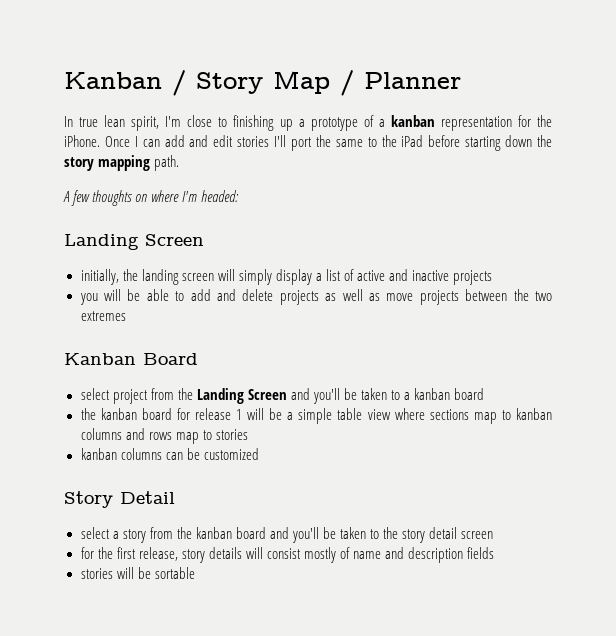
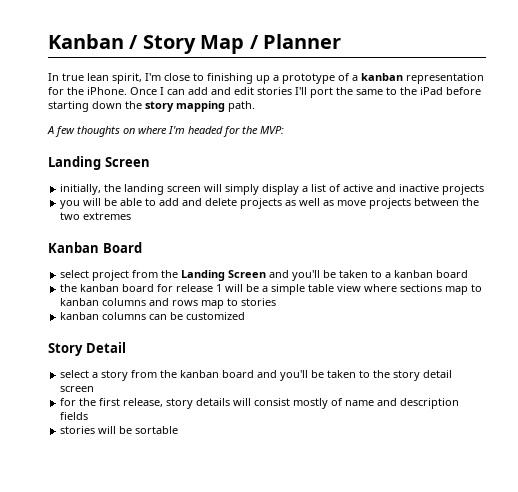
- A few thoughts on where I'm headed:
+ A few thoughts on where I'm headed for the MVP:

